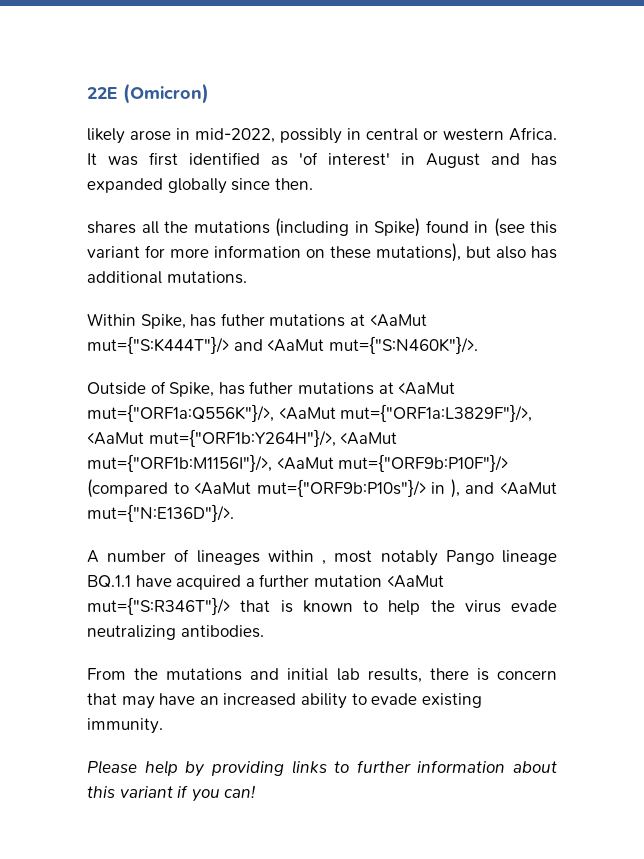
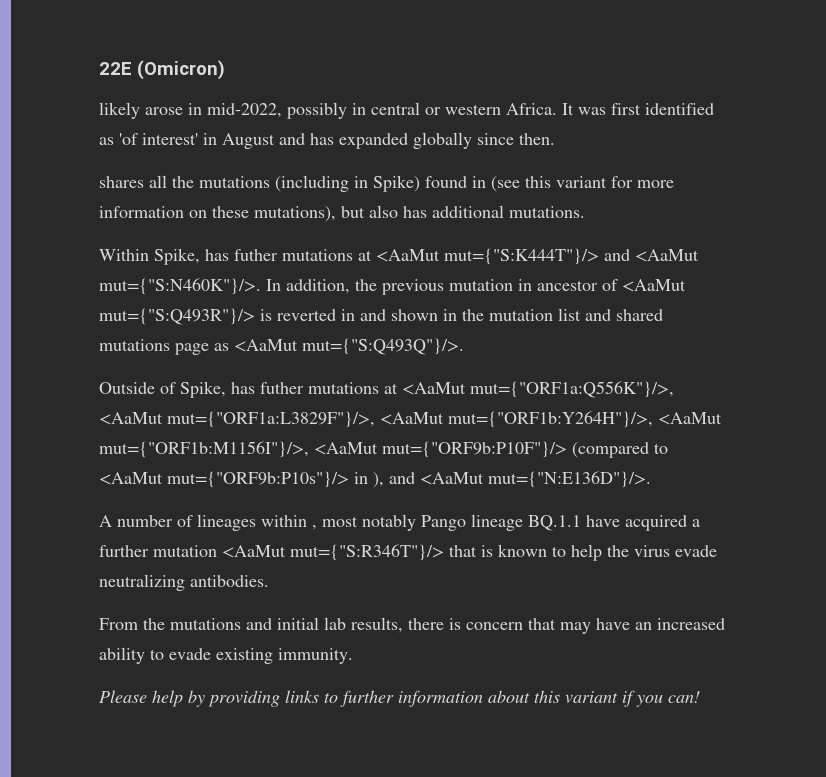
+ In addition, the previous mutation in ancestor of <AaMut mut={"S:Q493R"}/> is reverted in and shown in the mutation list and shared mutations page as <AaMut mut={"S:Q493Q"}/>.

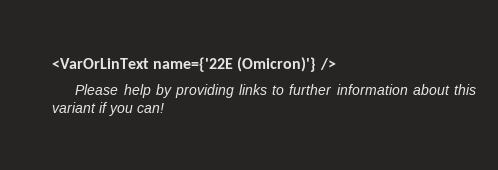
- 22E (Omicron)
- likely arose in mid-2022, possibly in central or western Africa. It was first identified as 'of interest' in August and has expanded globally since then.
- shares all the mutations (including in Spike) found in (see this variant for more information on these mutations), but also has additional mutations.
- Within Spike, has futher mutations at <AaMut mut={"S:K444T"}/> and <AaMut mut={"S:N460K"}/>. In addition, the previous mutation in ancestor of <AaMut mut={"S:Q493R"}/> is reverted in and shown in the mutation list and shared mutations page as <AaMut mut={"S:Q493Q"}/>.
- Outside of Spike, has futher mutations at <AaMut mut={"ORF1a:Q556K"}/>, <AaMut mut={"ORF1a:L3829F"}/>, <AaMut mut={"ORF1b:Y264H"}/>, <AaMut mut={"ORF1b:M1156I"}/>, <AaMut mut={"ORF9b:P10F"}/> (compared to <AaMut mut={"ORF9b:P10s"}/> in ), and <AaMut mut={"N:E136D"}/>.
- A number of lineages within , most notably Pango lineage BQ.1.1 have acquired a further mutation <AaMut mut={"S:R346T"}/> that is known to help the virus evade neutralizing antibodies.
- From the mutations and initial lab results, there is concern that may have an increased ability to evade existing immunity.
+ <VarOrLinText name={'22E (Omicron)'} />

